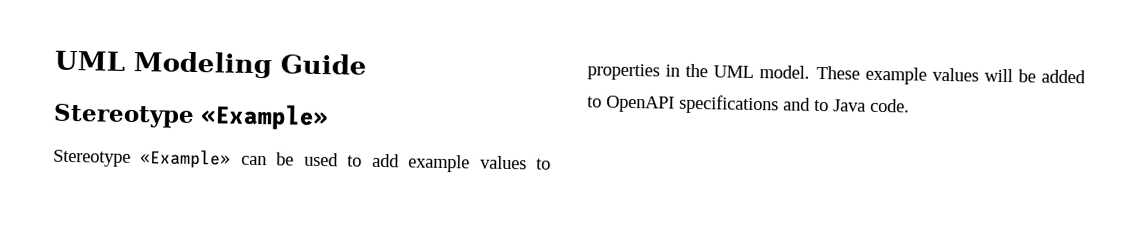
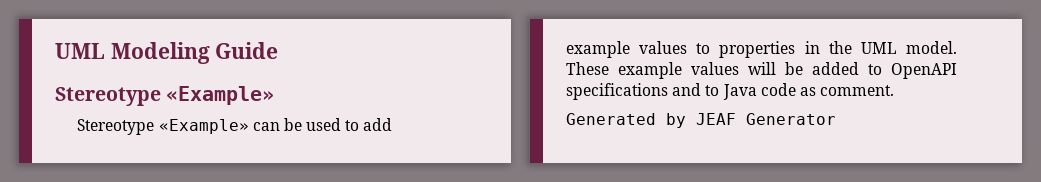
- These example values will be added to OpenAPI specifications and to Java code.
+ These example values will be added to OpenAPI specifications and to Java code as comment.
+ Generated by JEAF Generator

